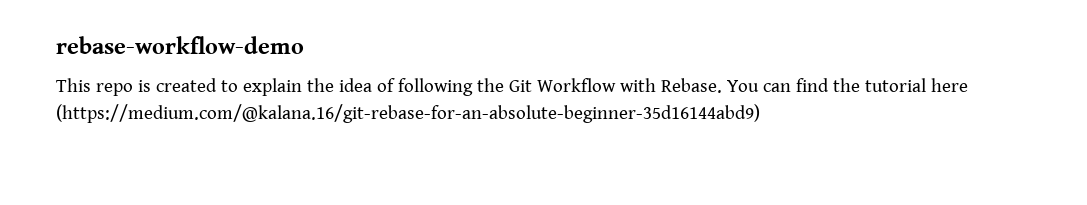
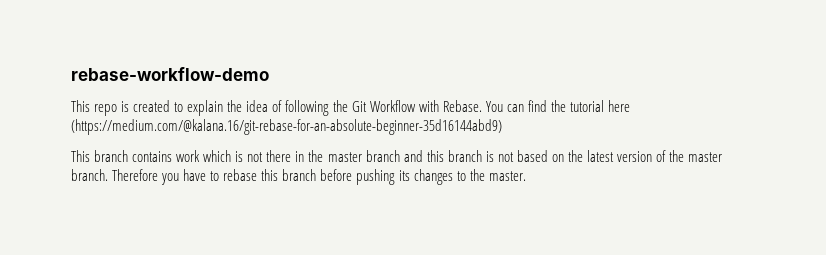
+ This branch contains work which is not there in the master branch and this branch is not based on the latest version of the master branch. Therefore you have to rebase this branch before pushing its changes to the master.

